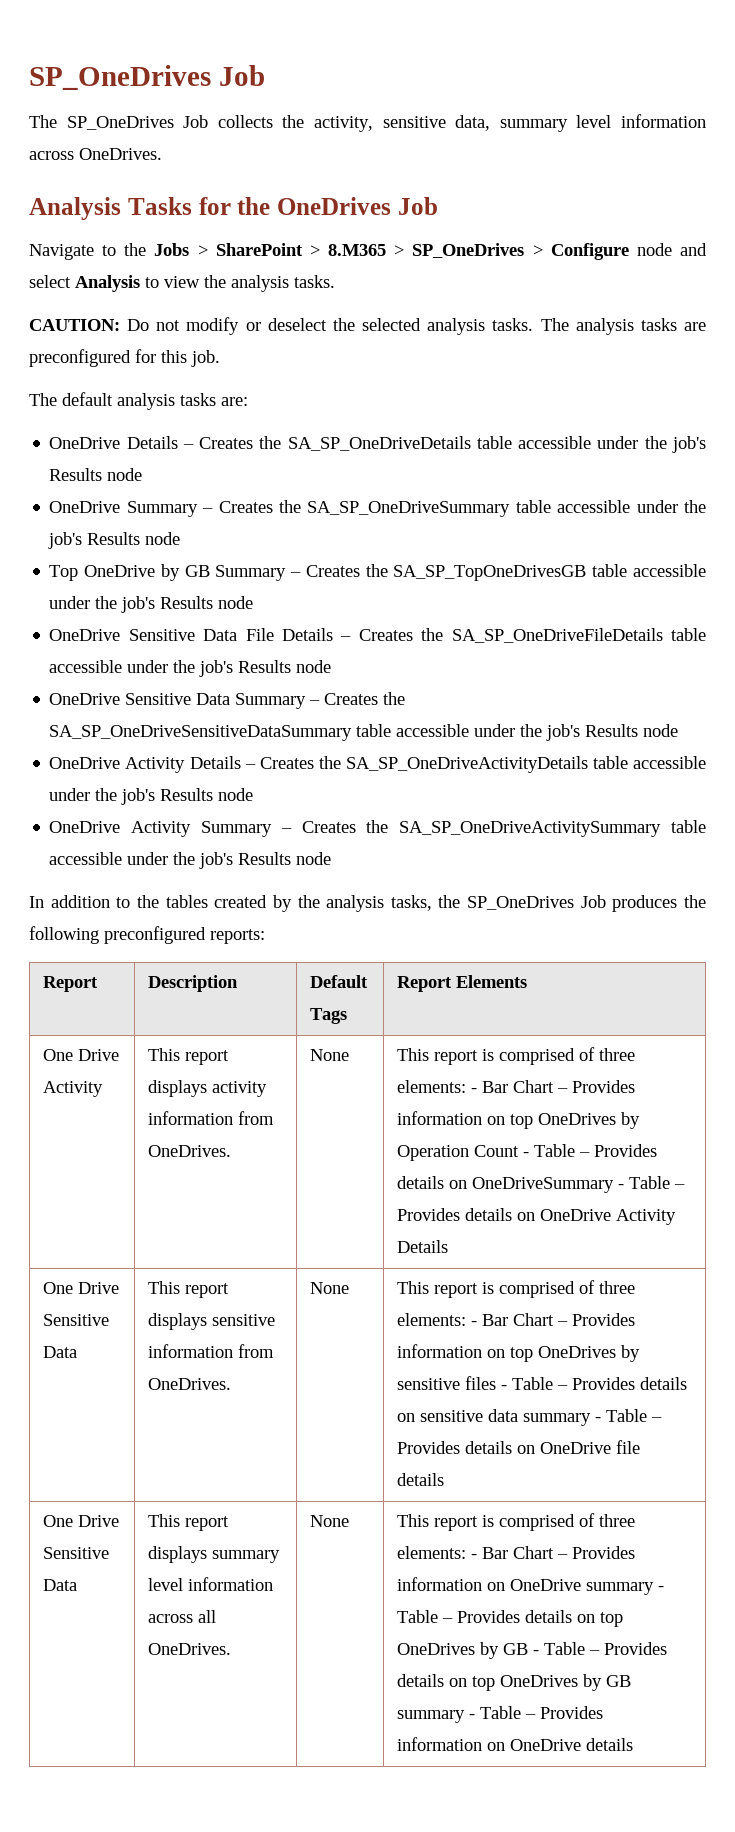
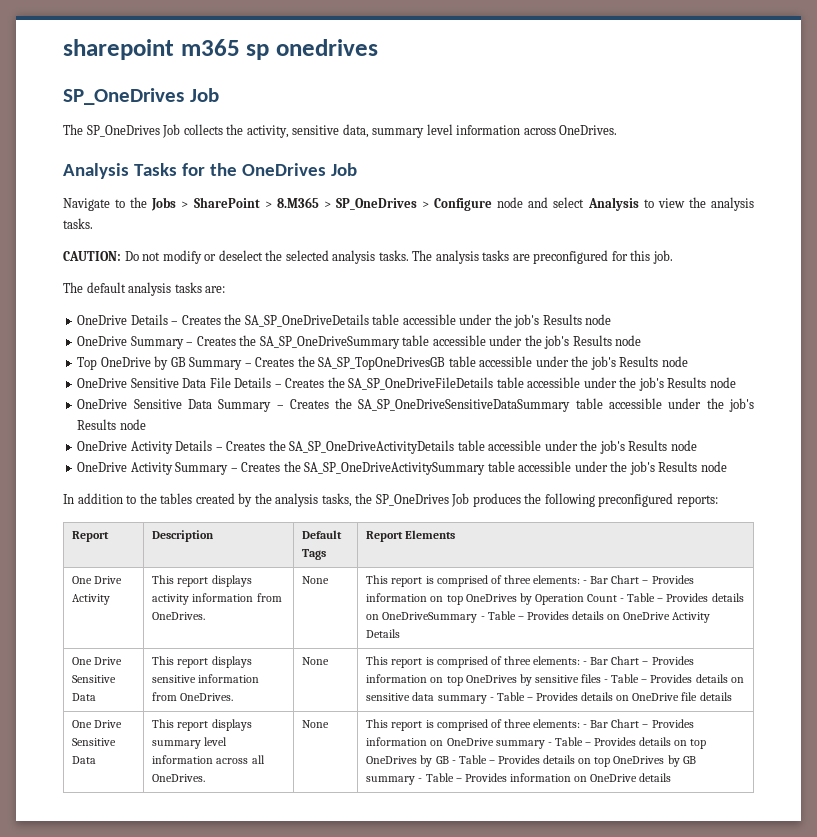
+ sharepoint m365 sp onedrives

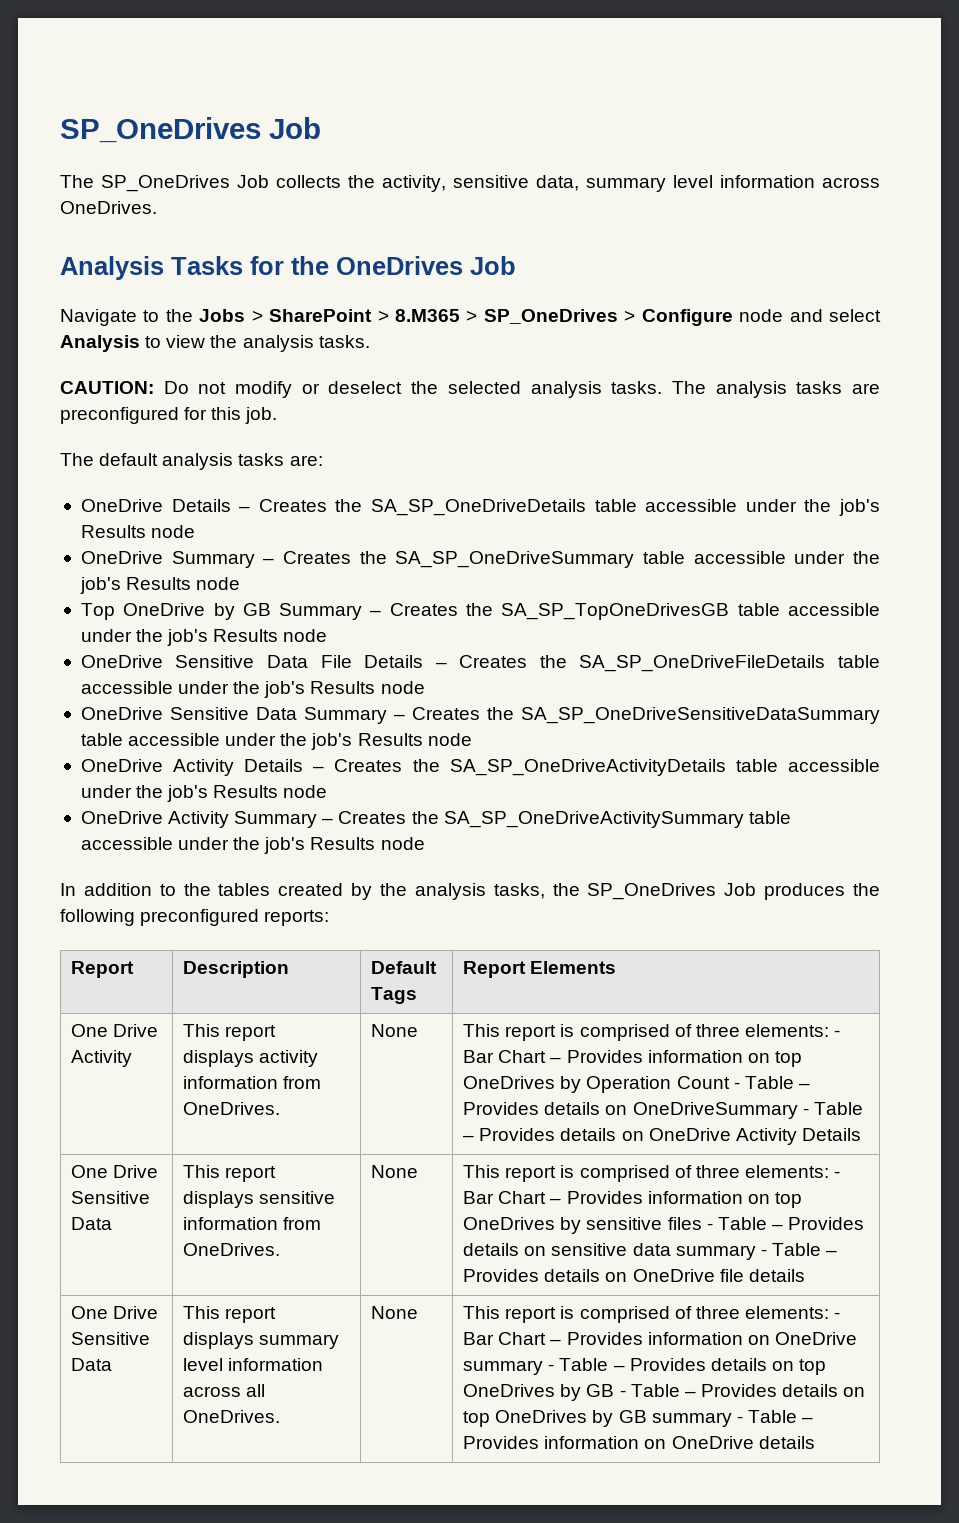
- sharepoint m365 sp onedrives

